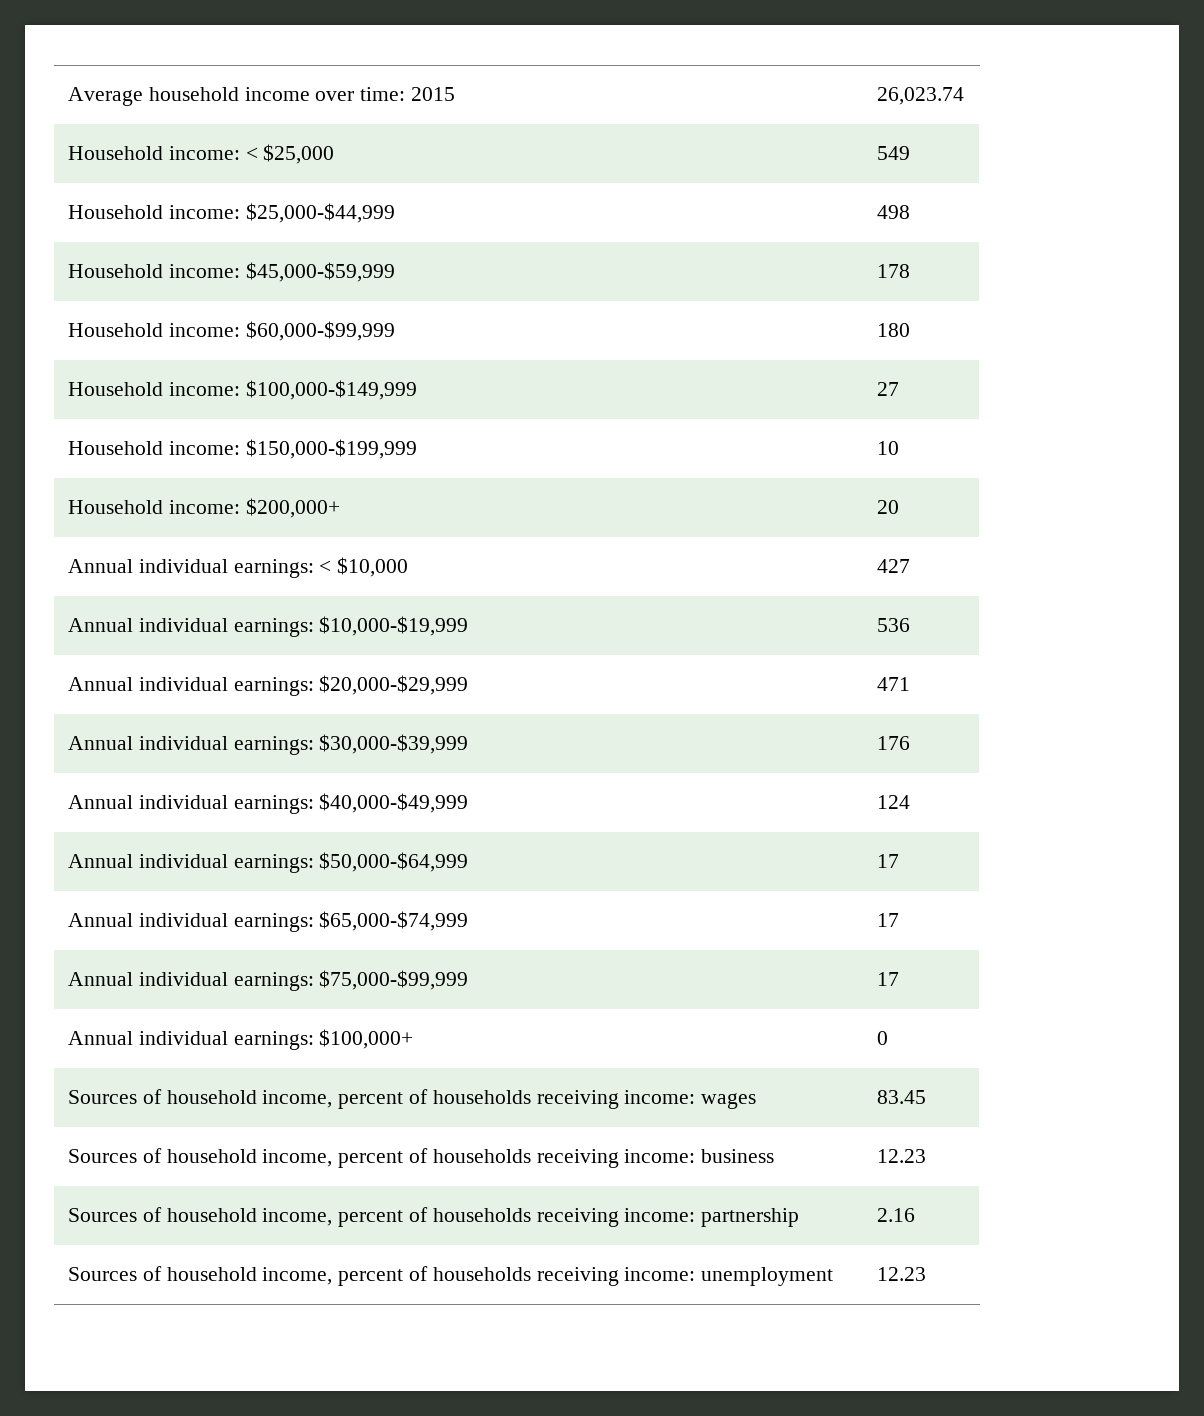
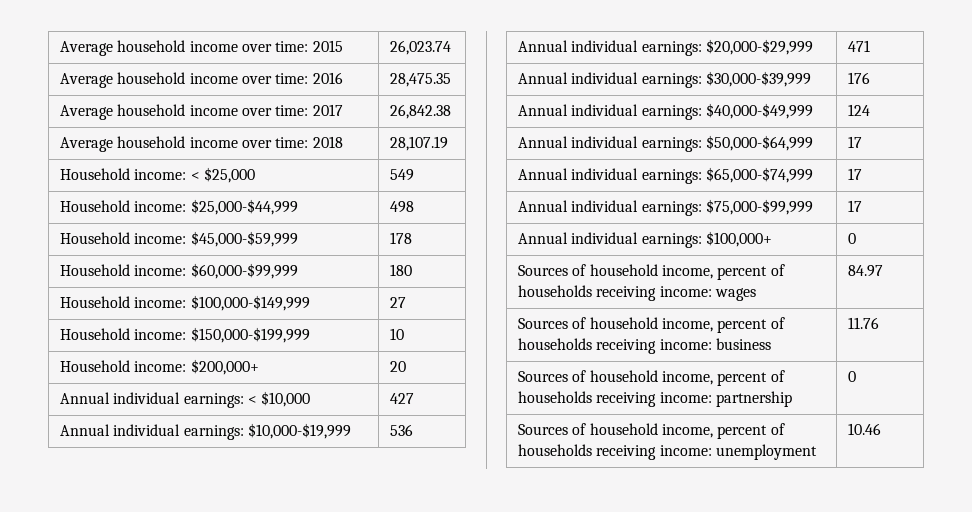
+ Average household income over time: 2016 | 28,475.35
+ Average household income over time: 2017 | 26,842.38
+ Average household income over time: 2018 | 28,107.19
- Sources of household income, percent of households receiving income: wages | 83.45
+ Sources of household income, percent of households receiving income: wages | 84.97
- Sources of household income, percent of households receiving income: business | 12.23
+ Sources of household income, percent of households receiving income: business | 11.76
- Sources of household income, percent of households receiving income: partnership | 2.16
+ Sources of household income, percent of households receiving income: partnership | 0
- Sources of household income, percent of households receiving income: unemployment | 12.23
+ Sources of household income, percent of households receiving income: unemployment | 10.46

